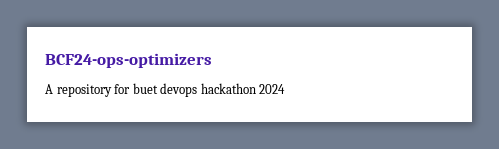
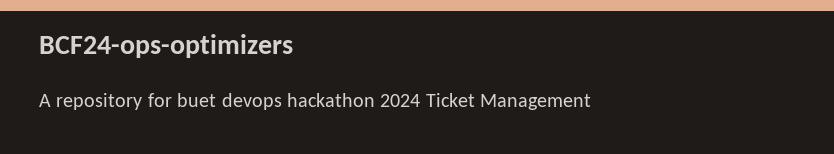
- A repository for buet devops hackathon 2024
+ A repository for buet devops hackathon 2024 Ticket Management

